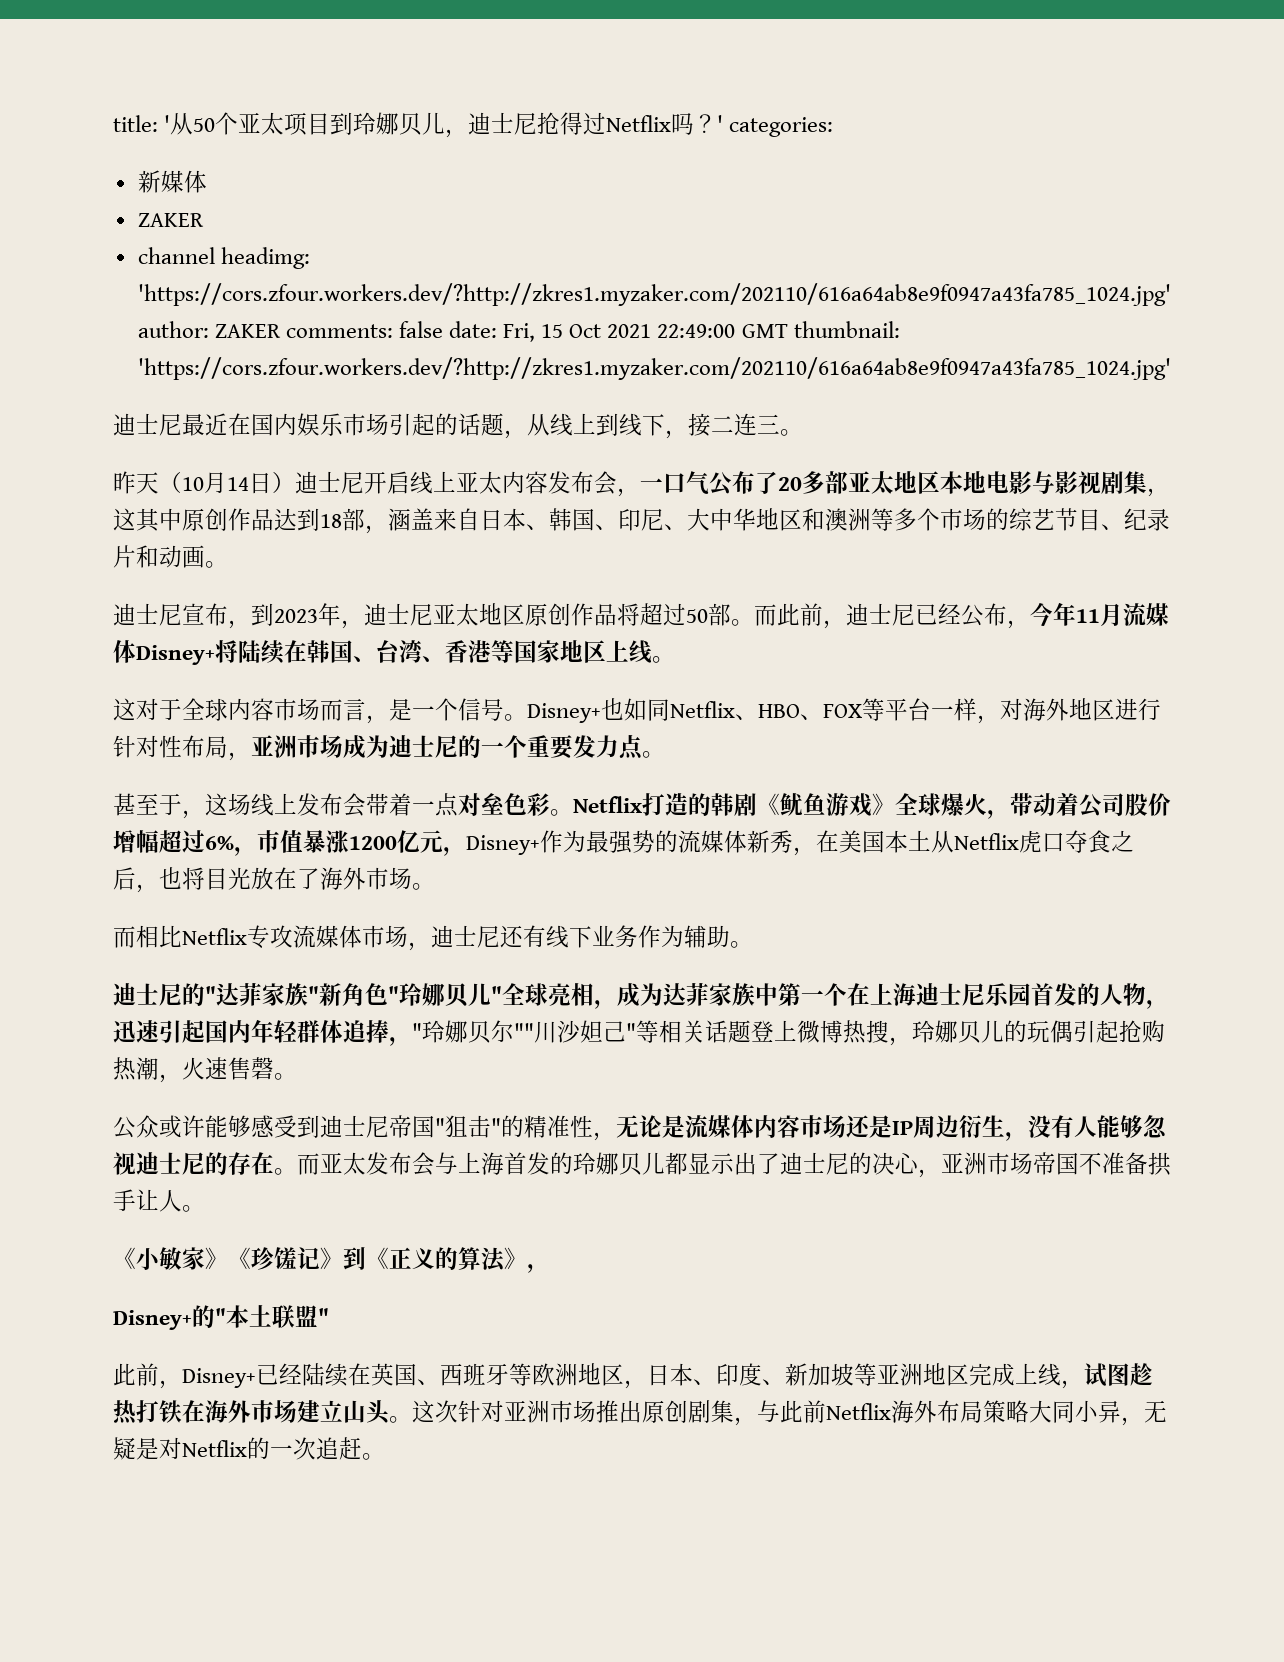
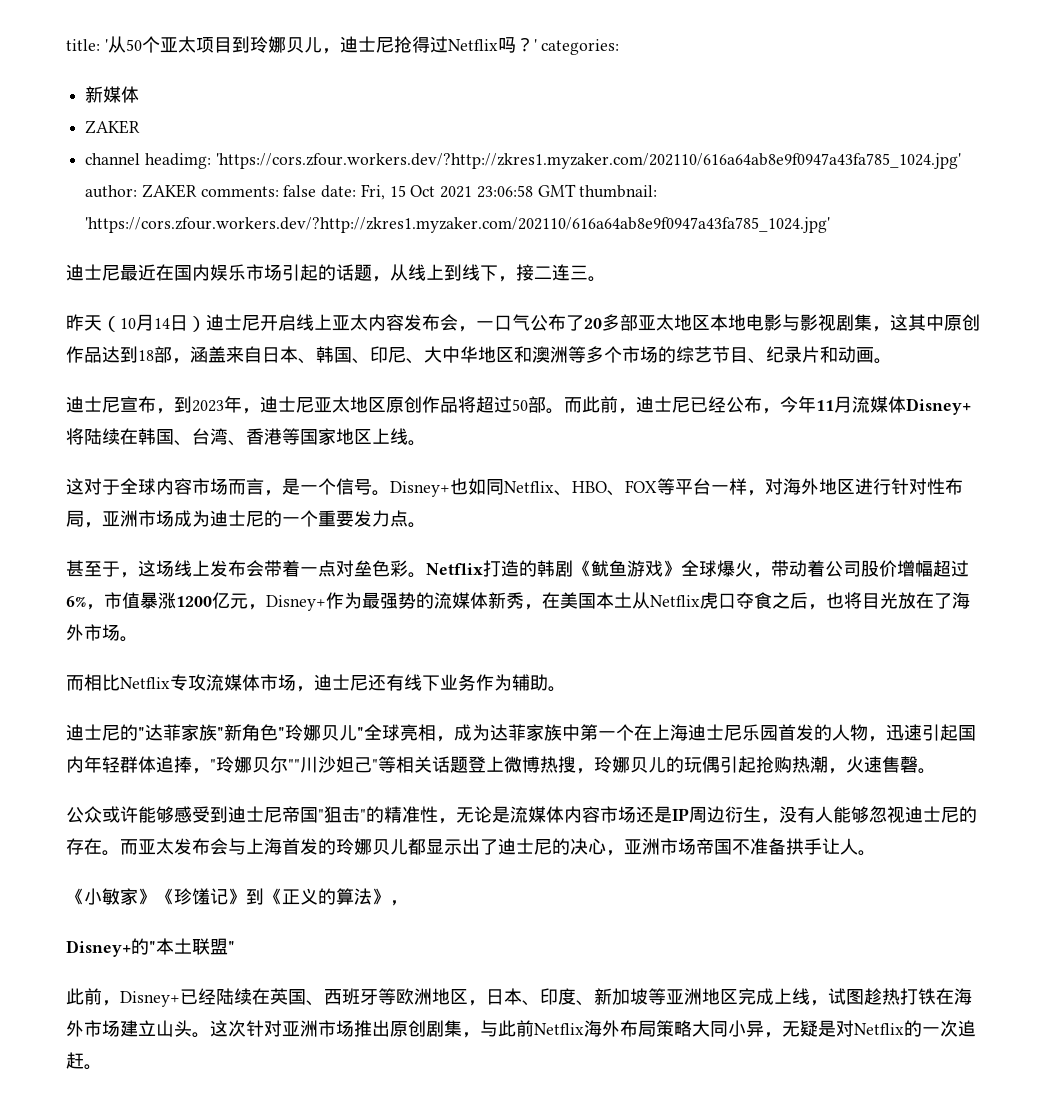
- channel headimg: 'https://cors.zfour.workers.dev/?http://zkres1.myzaker.com/202110/616a64ab8e9f0947a43fa785_1024.jpg' author: ZAKER comments: false date: Fri, 15 Oct 2021 22:49:00 GMT thumbnail: 'https://cors.zfour.workers.dev/?http://zkres1.myzaker.com/202110/616a64ab8e9f0947a43fa785_1024.jpg'
+ channel headimg: 'https://cors.zfour.workers.dev/?http://zkres1.myzaker.com/202110/616a64ab8e9f0947a43fa785_1024.jpg' author: ZAKER comments: false date: Fri, 15 Oct 2021 23:06:58 GMT thumbnail: 'https://cors.zfour.workers.dev/?http://zkres1.myzaker.com/202110/616a64ab8e9f0947a43fa785_1024.jpg'

